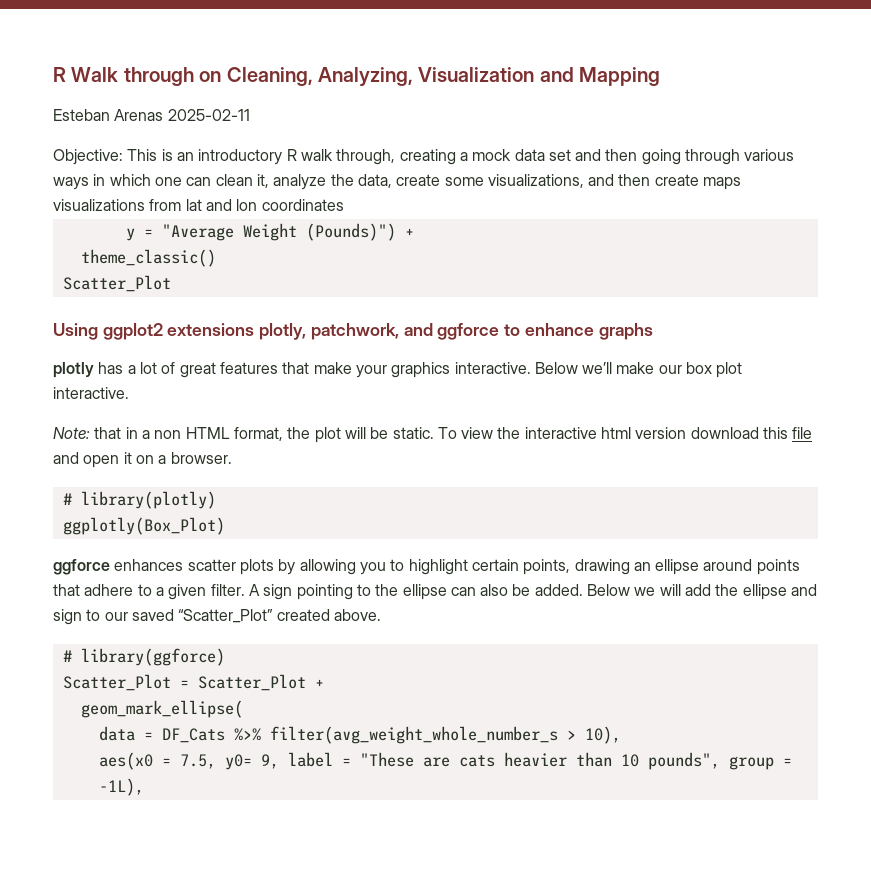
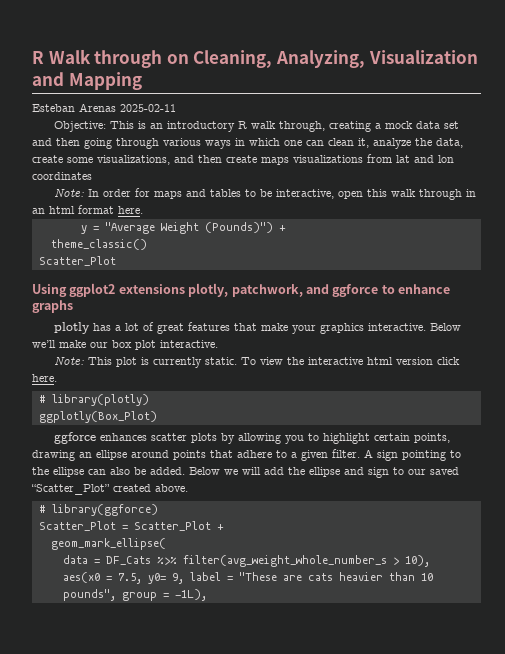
+ Note: In order for maps and tables to be interactive, open this walk through in an html format here.
- Note: that in a non HTML format, the plot will be static.
+ Note: This plot is currently static.
- To view the interactive html version download this file and open it on a browser.
+ To view the interactive html version click here.

